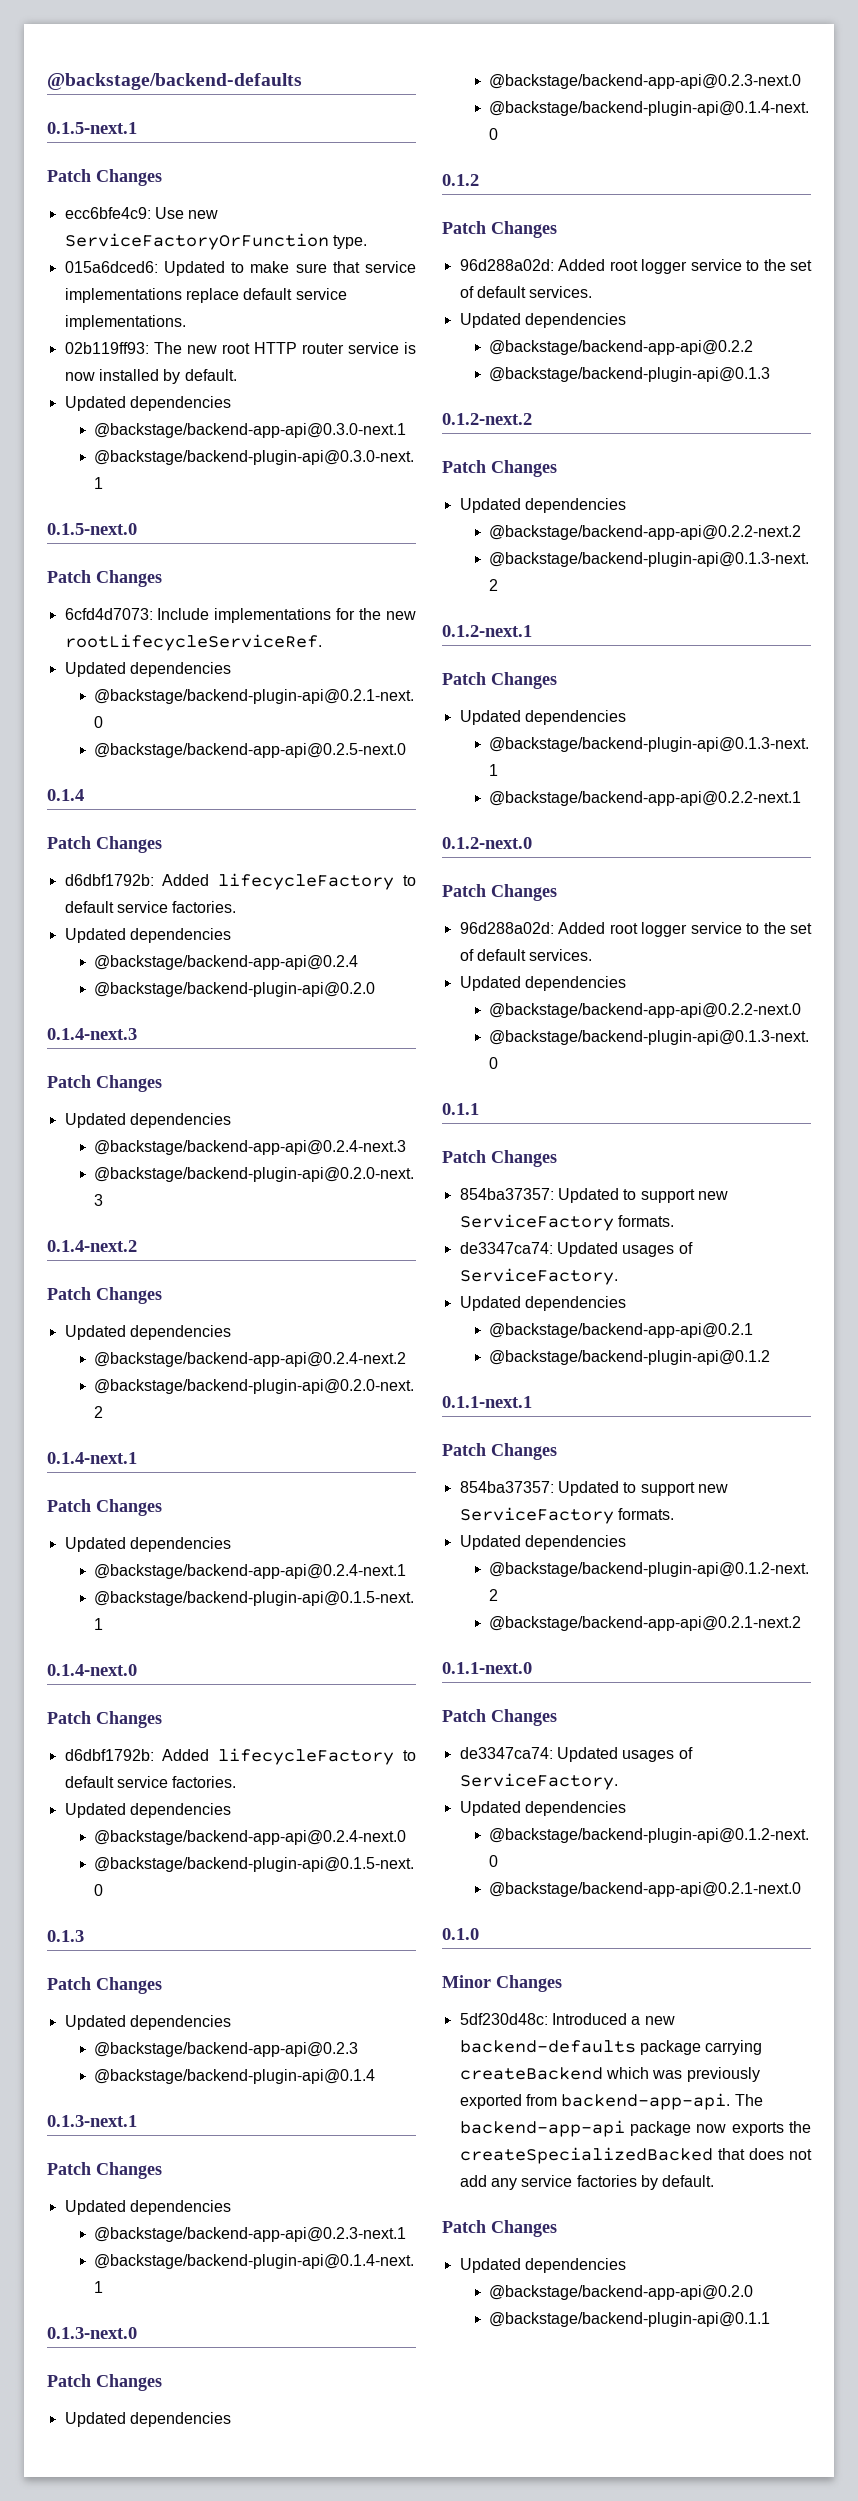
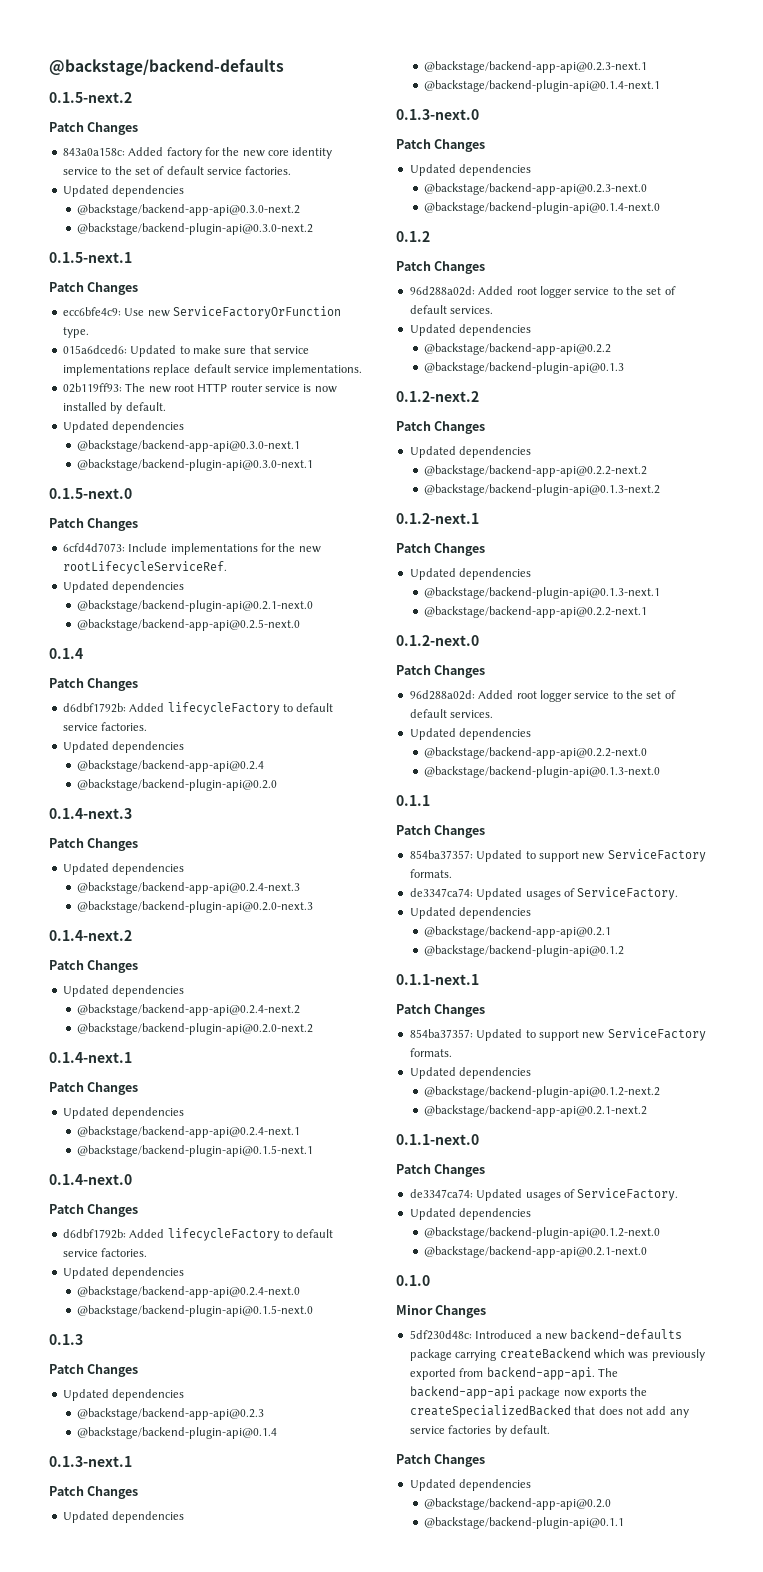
+ 0.1.5-next.2
+ Patch Changes
+ 843a0a158c: Added factory for the new core identity service to the set of default service factories.
+ Updated dependencies
+ @backstage/backend-app-api@0.3.0-next.2
+ @backstage/backend-plugin-api@0.3.0-next.2

